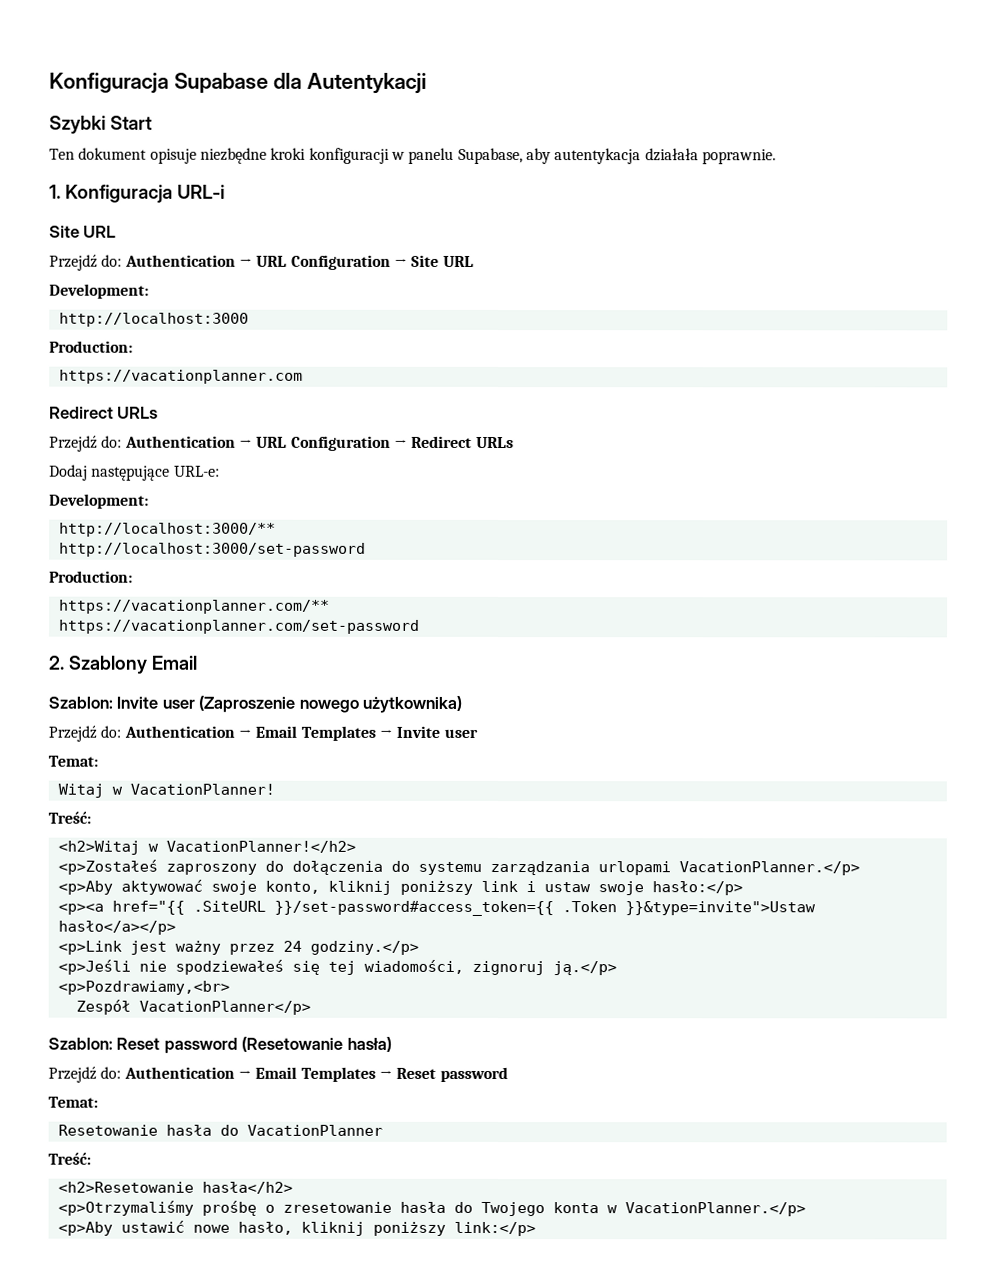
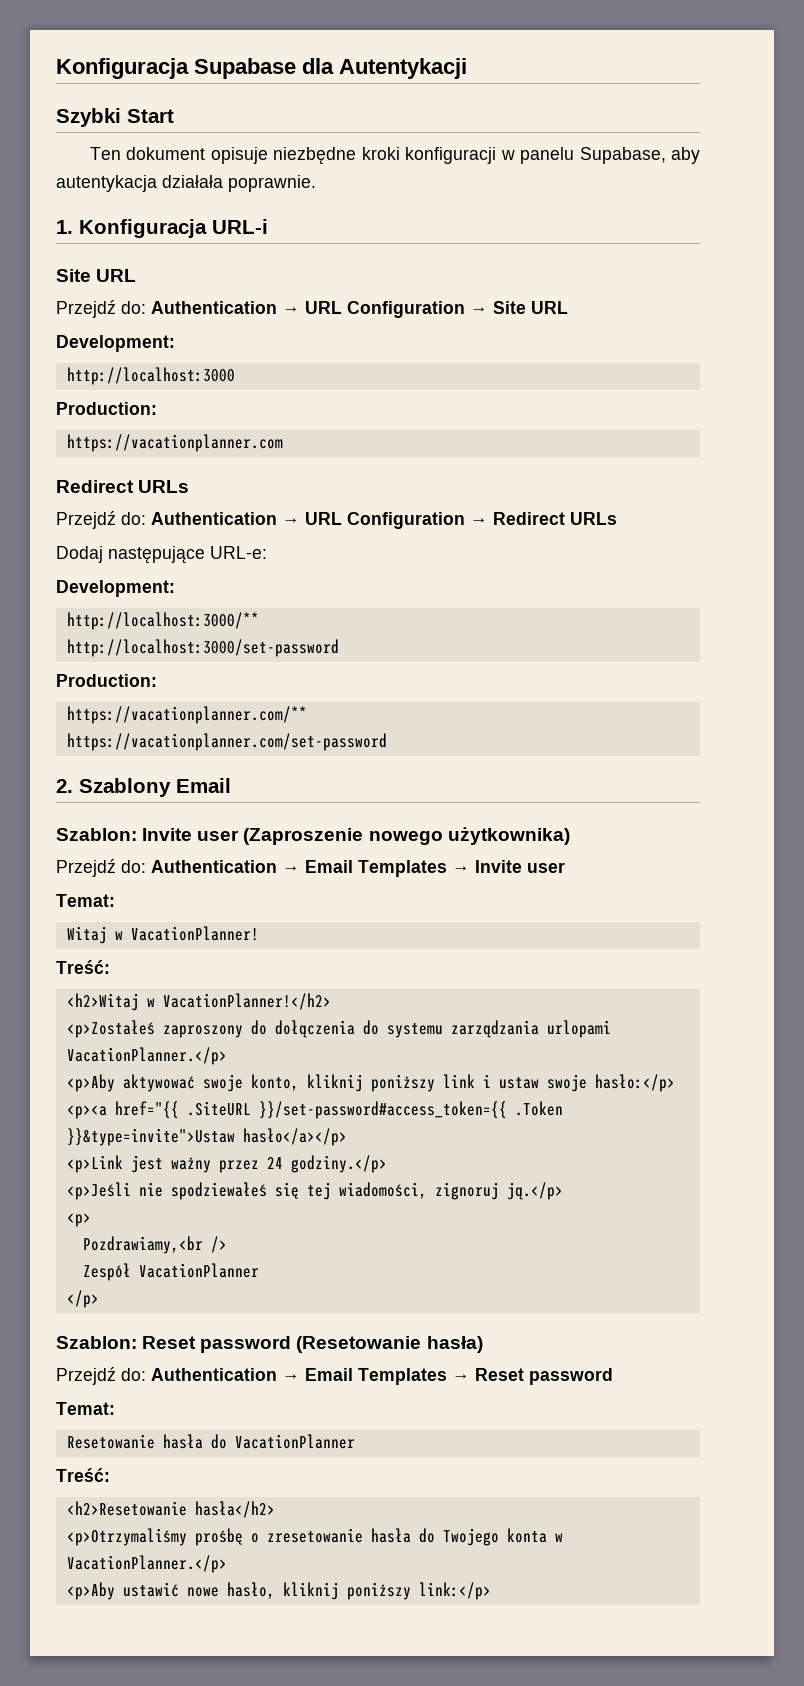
- <p>Pozdrawiamy,<br>
+ <p>
+ Pozdrawiamy,<br />
- Zespół VacationPlanner</p>
+ Zespół VacationPlanner
+ </p>

